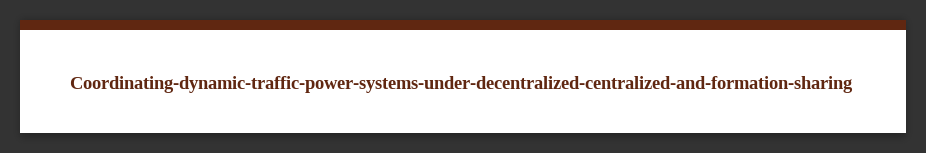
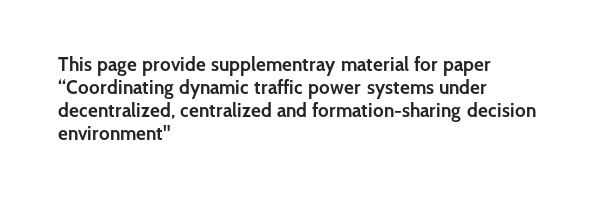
- Coordinating-dynamic-traffic-power-systems-under-decentralized-centralized-and-formation-sharing
+ This page provide supplementray material for paper “Coordinating dynamic traffic power systems under decentralized, centralized and formation-sharing decision environment"

